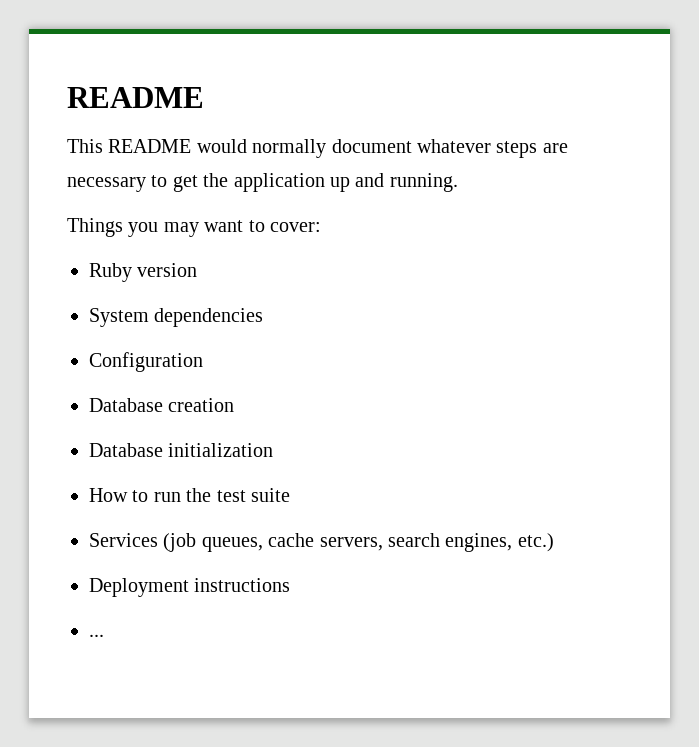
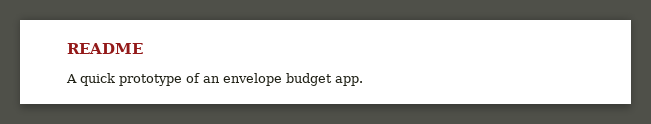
- This README would normally document whatever steps are necessary to get the application up and running.
- Things you may want to cover:
- Ruby version
- System dependencies
- Configuration
- Database creation
- Database initialization
- How to run the test suite
- Services (job queues, cache servers, search engines, etc.)
- Deployment instructions
- ...
+ A quick prototype of an envelope budget app.

